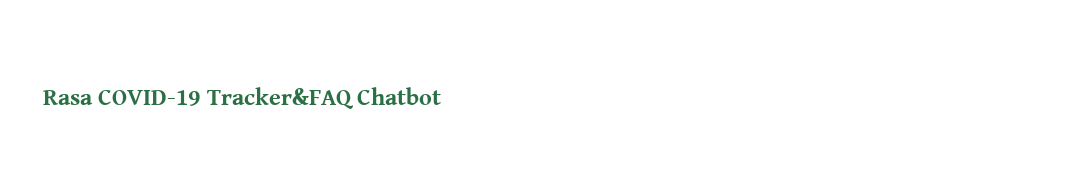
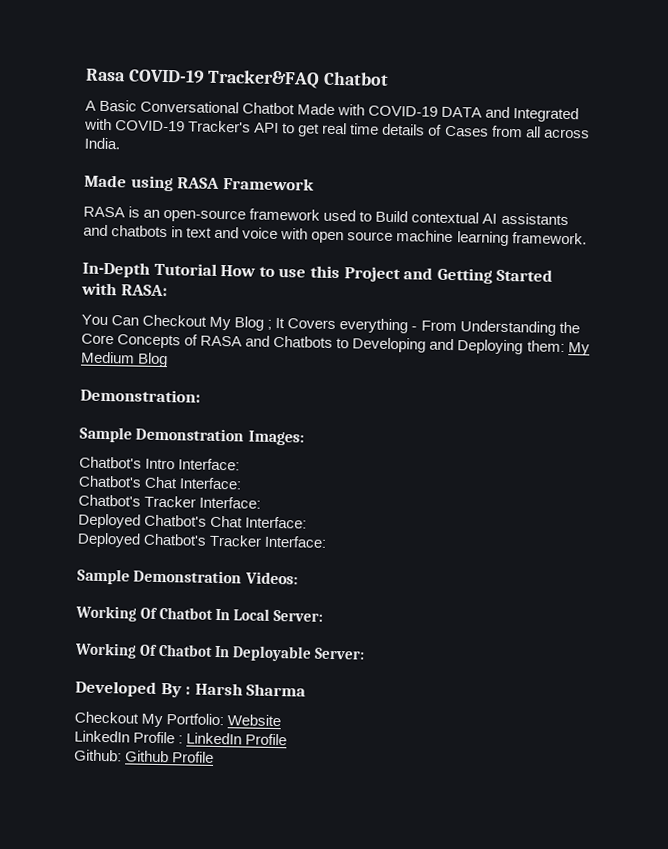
+ A Basic Conversational Chatbot Made with COVID-19 DATA and Integrated with COVID-19 Tracker's API to get real time details of Cases from all across India.
+ Made using RASA Framework
+ RASA is an open-source framework used to Build contextual AI assistants and chatbots in text and voice with open source machine learning framework.
+ In-Depth Tutorial How to use this Project and Getting Started with RASA:
+ You Can Checkout My Blog ; It Covers everything - From Understanding the Core Concepts of RASA and Chatbots to Developing and Deploying them: My Medium Blog
+ Demonstration:
+ Sample Demonstration Images:
+ Chatbot's Intro Interface:
+ Chatbot's Chat Interface:
+ Chatbot's Tracker Interface:
+ Deployed Chatbot's Chat Interface:
+ Deployed Chatbot's Tracker Interface:
+ Sample Demonstration Videos:
+ Working Of Chatbot In Local Server:
+ Working Of Chatbot In Deployable Server:
+ Developed By : Harsh Sharma
+ Checkout My Portfolio: Website
+ LinkedIn Profile : LinkedIn Profile
+ Github: Github Profile

